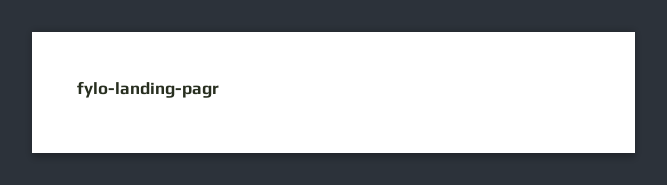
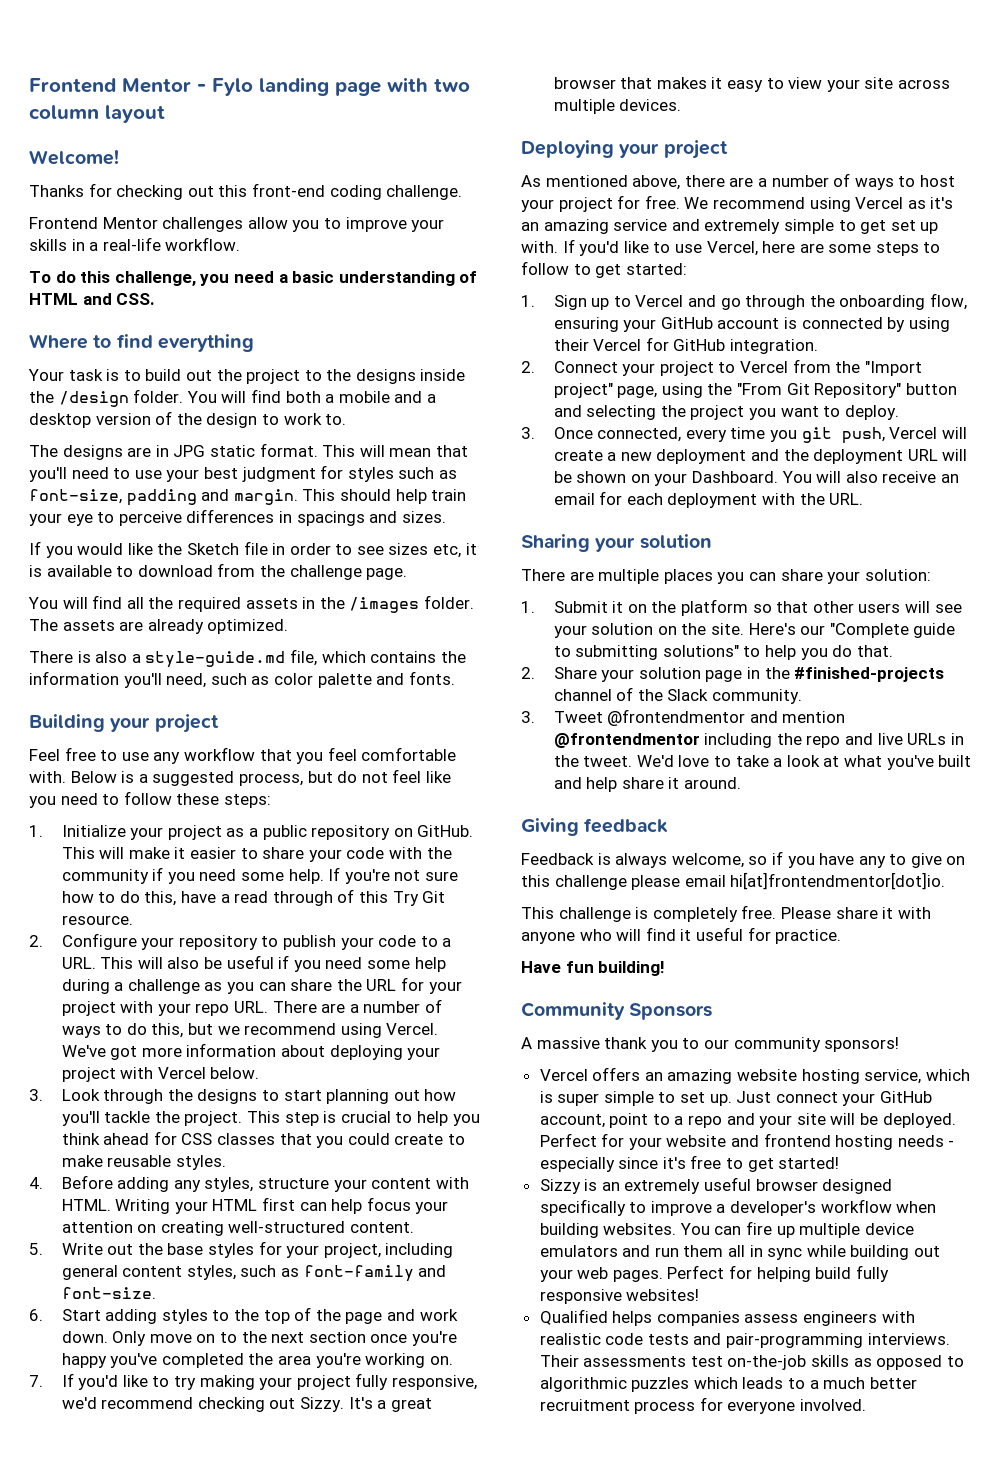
- fylo-landing-pagr
+ Frontend Mentor - Fylo landing page with two column layout
+ Welcome!
+ Thanks for checking out this front-end coding challenge.
+ Frontend Mentor challenges allow you to improve your skills in a real-life workflow.
+ To do this challenge, you need a basic understanding of HTML and CSS.
+ Where to find everything
+ Your task is to build out the project to the designs inside the /design folder. You will find both a mobile and a desktop version of the design to work to.
+ The designs are in JPG static format. This will mean that you'll need to use your best judgment for styles such as font-size, padding and margin. This should help train your eye to perceive differences in spacings and sizes.
+ If you would like the Sketch file in order to see sizes etc, it is available to download from the challenge page.
+ You will find all the required assets in the /images folder. The assets are already optimized.
+ There is also a style-guide.md file, which contains the information you'll need, such as color palette and fonts.
+ Building your project
+ Feel free to use any workflow that you feel comfortable with. Below is a suggested process, but do not feel like you need to follow these steps:
+ 1. Initialize your project as a public repository on GitHub. This will make it easier to share your code with the community if you need some help. If you're not sure how to do this, have a read through of this Try Git resource.
+ 2. Configure your repository to publish your code to a URL. This will also be useful if you need some help during a challenge as you can share the URL for your project with your repo URL. There are a number of ways to do this, but we recommend using Vercel. We've got more information about deploying your project with Vercel below.
+ 3. Look through the designs to start planning out how you'll tackle the project. This step is crucial to help you think ahead for CSS classes that you could create to make reusable styles.
+ 4. Before adding any styles, structure your content with HTML. Writing your HTML first can help focus your attention on creating well-structured content.
+ 5. Write out the base styles for your project, including general content styles, such as font-family and font-size.
+ 6. Start adding styles to the top of the page and work down. Only move on to the next section once you're happy you've completed the area you're working on.
+ 7. If you'd like to try making your project fully responsive, we'd recommend checking out Sizzy. It's a great browser that makes it easy to view your site across multiple devices.
+ Deploying your project
+ As mentioned above, there are a number of ways to host your project for free. We recommend using Vercel as it's an amazing service and extremely simple to get set up with. If you'd like to use Vercel, here are some steps to follow to get started:
+ 1. Sign up to Vercel and go through the onboarding flow, ensuring your GitHub account is connected by using their Vercel for GitHub integration.
+ 2. Connect your project to Vercel from the "Import project" page, using the "From Git Repository" button and selecting the project you want to deploy.
+ 3. Once connected, every time you git push, Vercel will create a new deployment and the deployment URL will be shown on your Dashboard. You will also receive an email for each deployment with the URL.
+ Sharing your solution
+ There are multiple places you can share your solution:
+ 1. Submit it on the platform so that other users will see your solution on the site. Here's our "Complete guide to submitting solutions" to help you do that.
+ 2. Share your solution page in the #finished-projects channel of the Slack community.
+ 3. Tweet @frontendmentor and mention @frontendmentor including the repo and live URLs in the tweet. We'd love to take a look at what you've built and help share it around.
+ Giving feedback
+ Feedback is always welcome, so if you have any to give on this challenge please email hi[at]frontendmentor[dot]io.
+ This challenge is completely free. Please share it with anyone who will find it useful for practice.
+ Have fun building!
+ Community Sponsors
+ A massive thank you to our community sponsors!
+ Vercel offers an amazing website hosting service, which is super simple to set up. Just connect your GitHub account, point to a repo and your site will be deployed. Perfect for your website and frontend hosting needs - especially since it's free to get started!
+ Sizzy is an extremely useful browser designed specifically to improve a developer's workflow when building websites. You can fire up multiple device emulators and run them all in sync while building out your web pages. Perfect for helping build fully responsive websites!
+ Qualified helps companies assess engineers with realistic code tests and pair-programming interviews. Their assessments test on-the-job skills as opposed to algorithmic puzzles which leads to a much better recruitment process for everyone involved.

